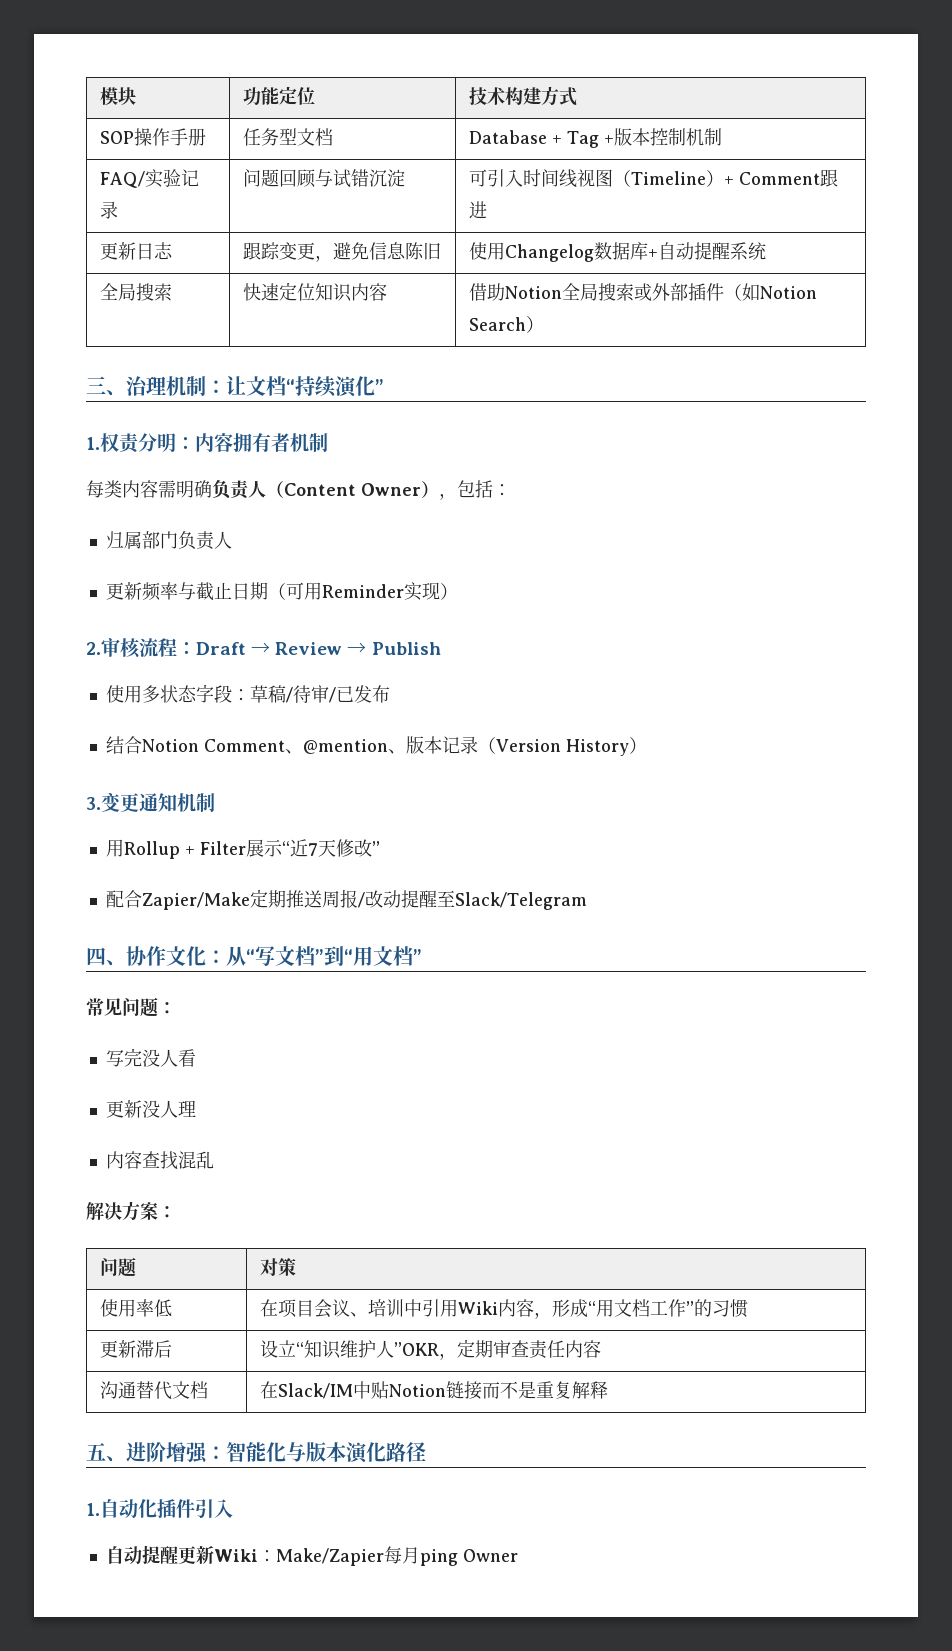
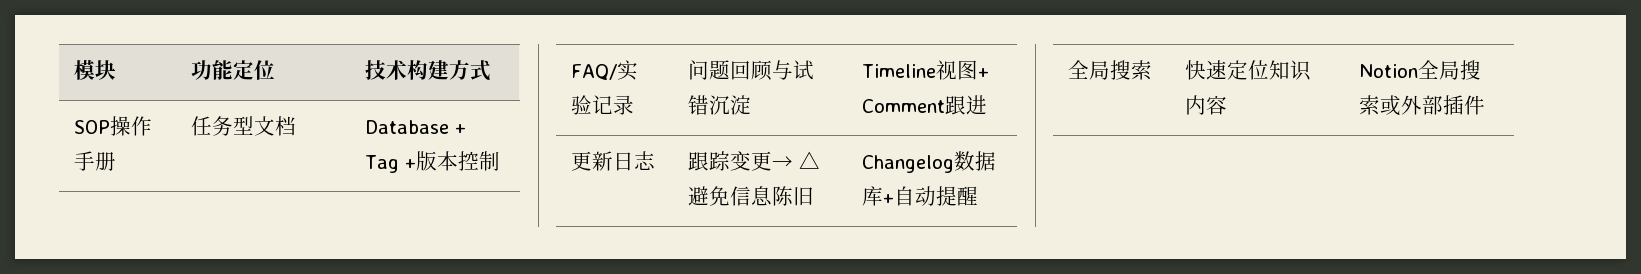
- SOP操作手册 | 任务型文档 | Database + Tag +版本控制机制
+ SOP操作手册 | 任务型文档 | Database + Tag +版本控制
- FAQ/实验记录 | 问题回顾与试错沉淀 | 可引入时间线视图（Timeline）+ Comment跟进
+ FAQ/实验记录 | 问题回顾与试错沉淀 | Timeline视图+ Comment跟进
- 更新日志 | 跟踪变更，避免信息陈旧 | 使用Changelog数据库+自动提醒系统
+ 更新日志 | 跟踪变更→ △避免信息陈旧 | Changelog数据库+自动提醒
- 全局搜索 | 快速定位知识内容 | 借助Notion全局搜索或外部插件（如Notion Search）
- 三、治理机制：让文档“持续演化”
- 1.权责分明：内容拥有者机制
- 每类内容需明确负责人（Content Owner），包括：
- 归属部门负责人
- 更新频率与截止日期（可用Reminder实现）
- 2.审核流程：Draft → Review → Publish
- 使用多状态字段：草稿/待审/已发布
- 结合Notion Comment、@mention、版本记录（Version History）
- 3.变更通知机制
- 用Rollup + Filter展示“近7天修改”
- 配合Zapier/Make定期推送周报/改动提醒至Slack/Telegram
- 四、协作文化：从“写文档”到“用文档”
- 常见问题：
- 写完没人看
- 更新没人理
- 内容查找混乱
- 解决方案：
- 问题 | 对策
- 使用率低 | 在项目会议、培训中引用Wiki内容，形成“用文档工作”的习惯
- 更新滞后 | 设立“知识维护人”OKR，定期审查责任内容
- 沟通替代文档 | 在Slack/IM中贴Notion链接而不是重复解释
- 五、进阶增强：智能化与版本演化路径
- 1.自动化插件引入
- 自动提醒更新Wiki：Make/Zapier每月ping Owner
+ 全局搜索 | 快速定位知识内容 | Notion全局搜索或外部插件

